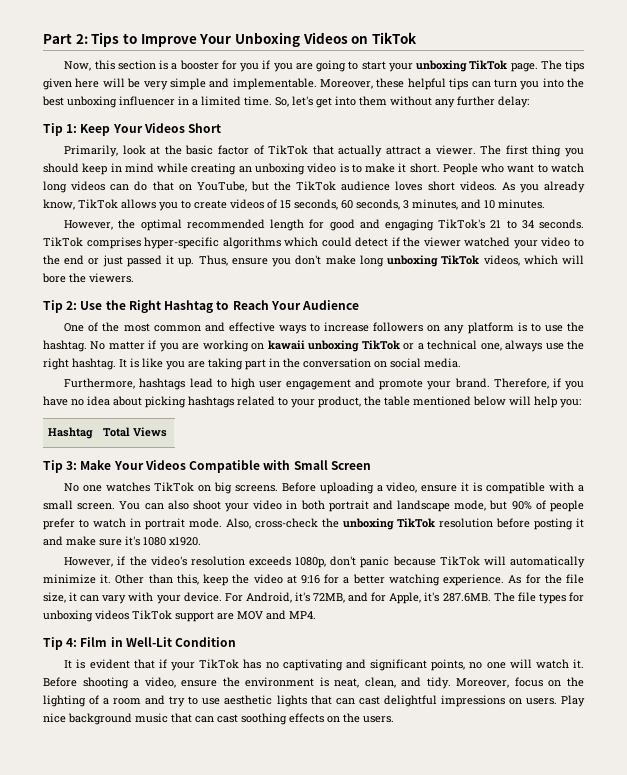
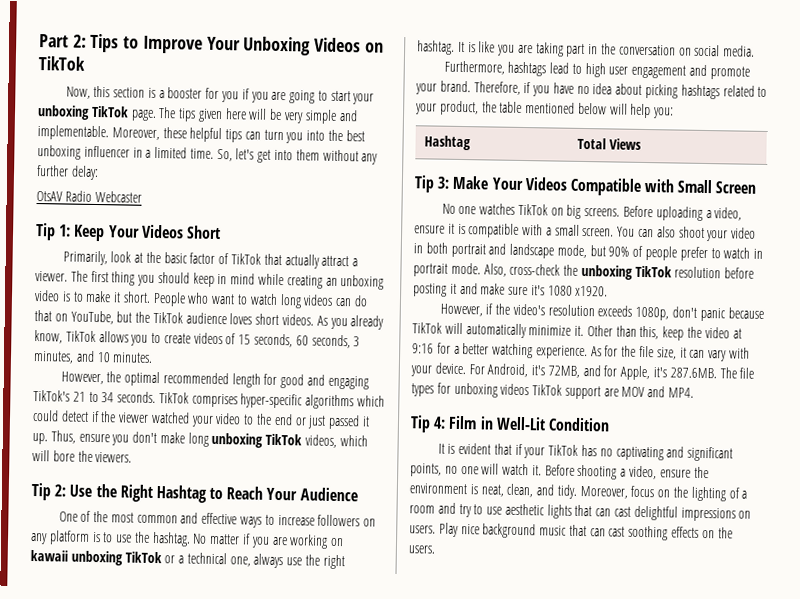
+ OtsAV Radio Webcaster

